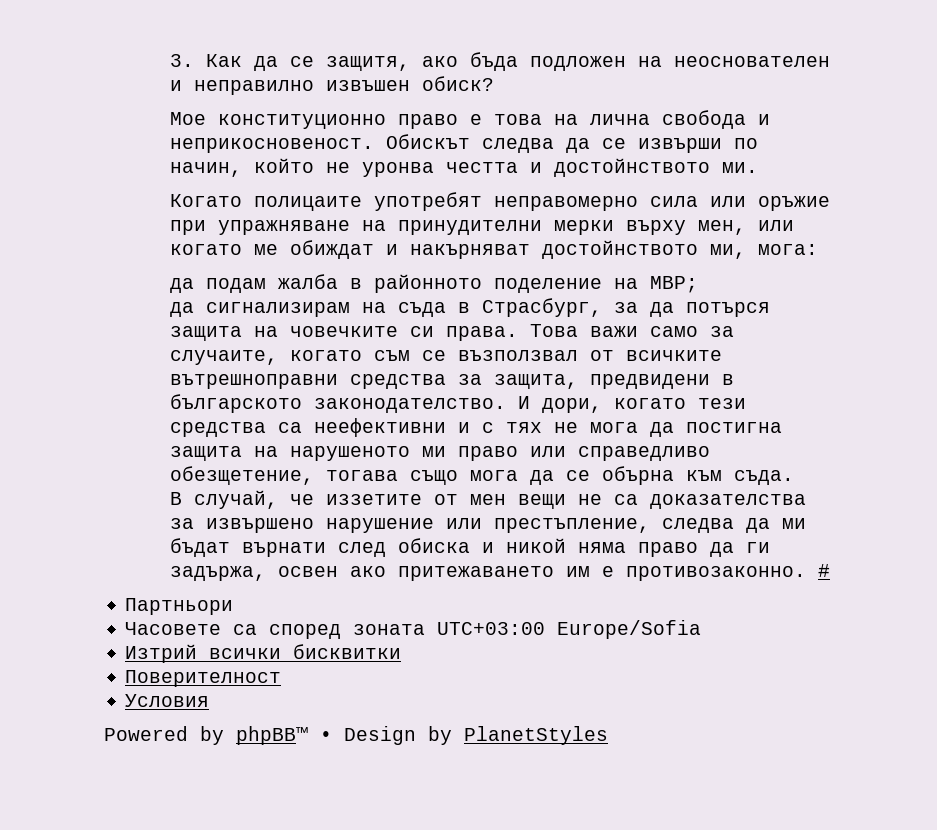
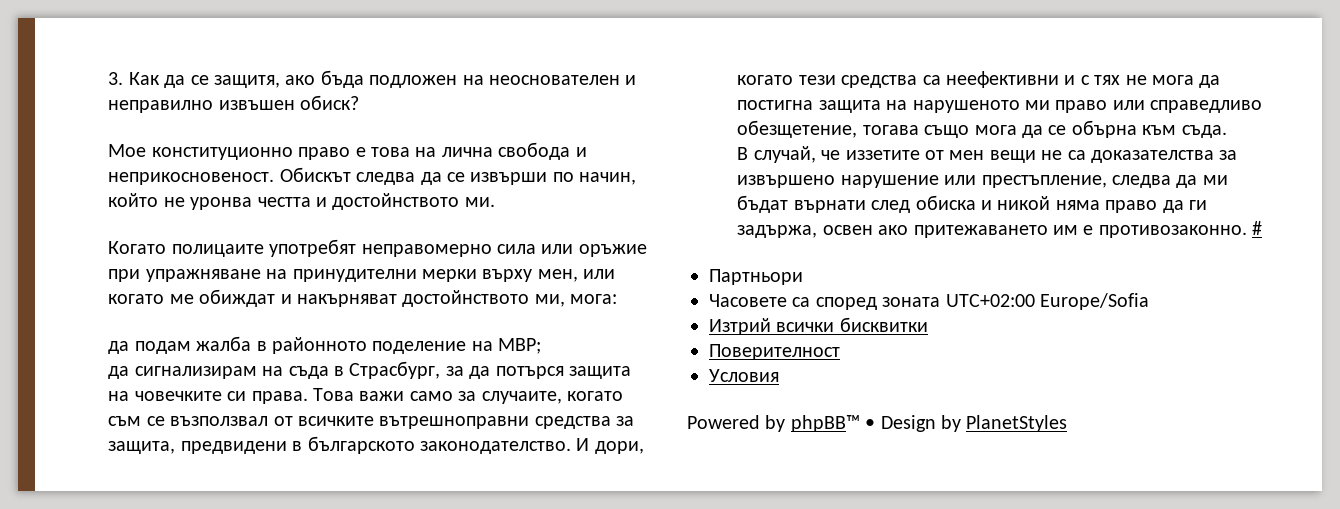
- Часовете са според зоната UTC+03:00 Europe/Sofia
+ Часовете са според зоната UTC+02:00 Europe/Sofia

